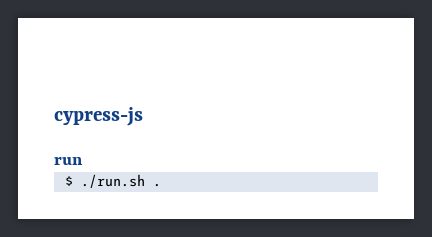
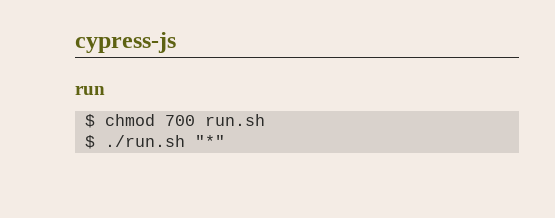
+ $ chmod 700 run.sh
- $ ./run.sh .
+ $ ./run.sh "*"

